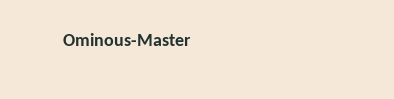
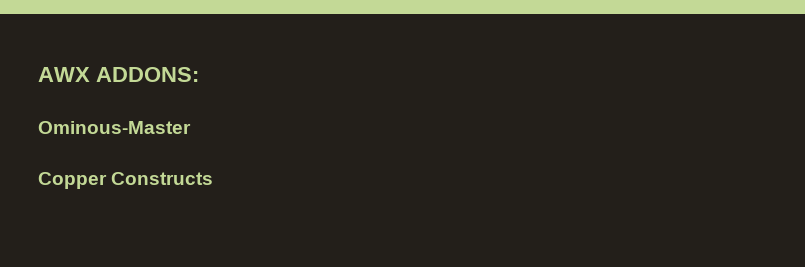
+ AWX ADDONS:
+ Copper Constructs

